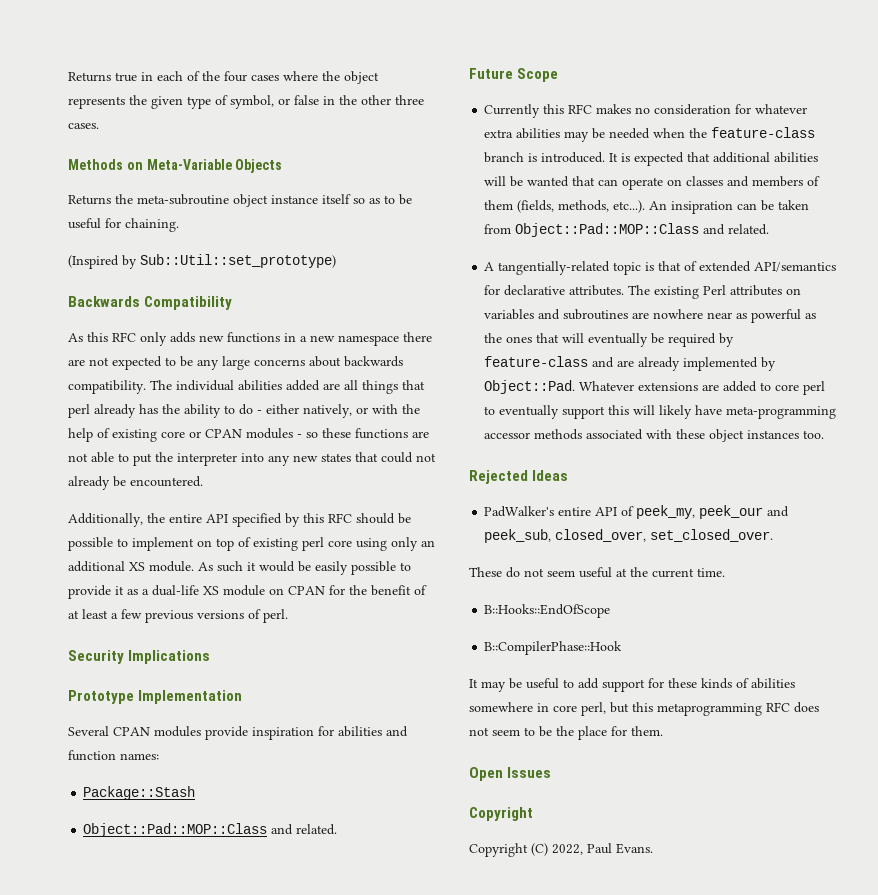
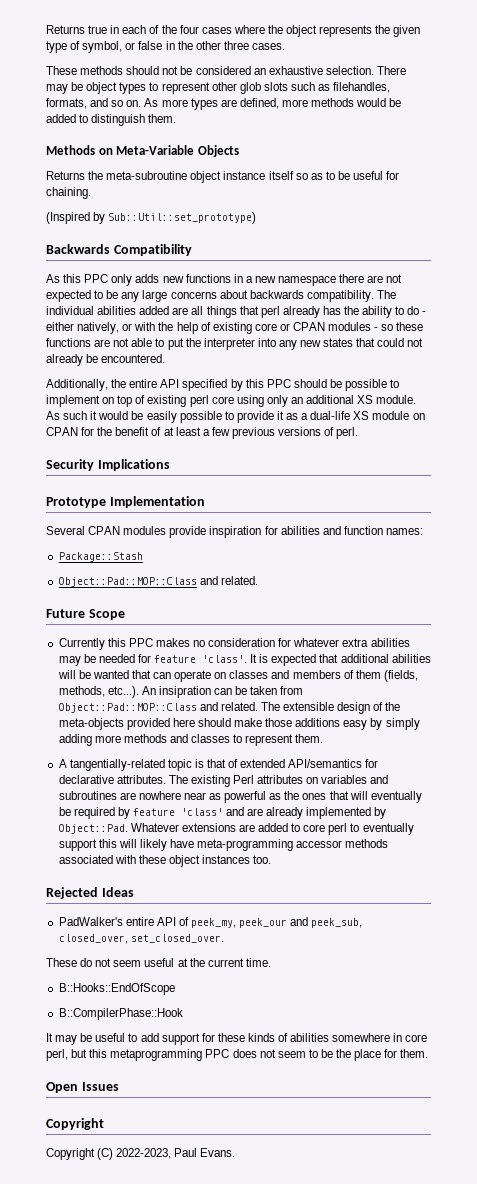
+ These methods should not be considered an exhaustive selection. There may be object types to represent other glob slots such as filehandles, formats, and so on. As more types are defined, more methods would be added to distinguish them.
- As this RFC only adds new functions in a new namespace there are not expected to be any large concerns about backwards compatibility.
+ As this PPC only adds new functions in a new namespace there are not expected to be any large concerns about backwards compatibility.
- Additionally, the entire API specified by this RFC should be possible to implement on top of existing perl core using only an additional XS module.
+ Additionally, the entire API specified by this PPC should be possible to implement on top of existing perl core using only an additional XS module.
- Currently this RFC makes no consideration for whatever extra abilities may be needed when the feature-class branch is introduced.
+ Currently this PPC makes no consideration for whatever extra abilities may be needed for feature 'class'.
+ The extensible design of the meta-objects provided here should make those additions easy by simply adding more methods and classes to represent them.
- The existing Perl attributes on variables and subroutines are nowhere near as powerful as the ones that will eventually be required by feature-class and are already implemented by Object::Pad.
+ The existing Perl attributes on variables and subroutines are nowhere near as powerful as the ones that will eventually be required by feature 'class' and are already implemented by Object::Pad.
- It may be useful to add support for these kinds of abilities somewhere in core perl, but this metaprogramming RFC does not seem to be the place for them.
+ It may be useful to add support for these kinds of abilities somewhere in core perl, but this metaprogramming PPC does not seem to be the place for them.
- Copyright (C) 2022, Paul Evans.
+ Copyright (C) 2022-2023, Paul Evans.

